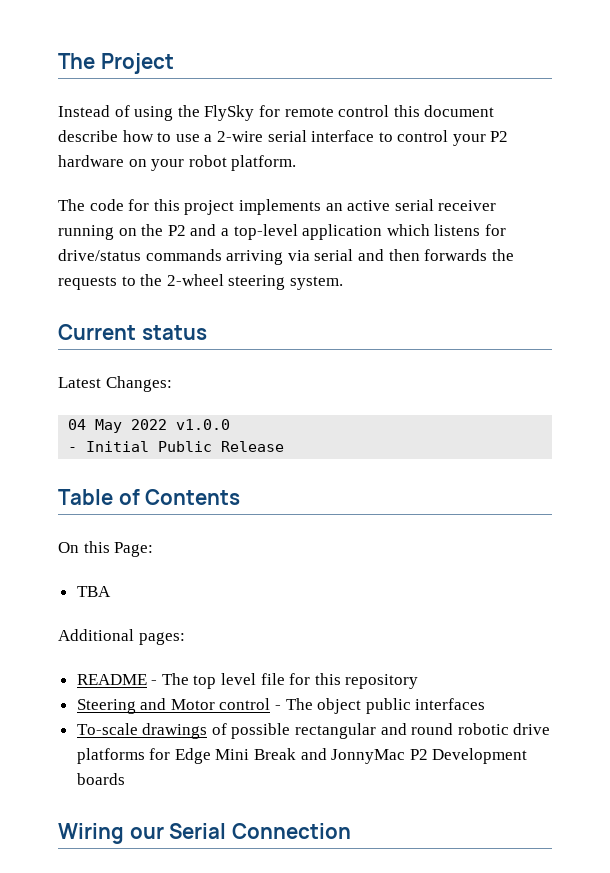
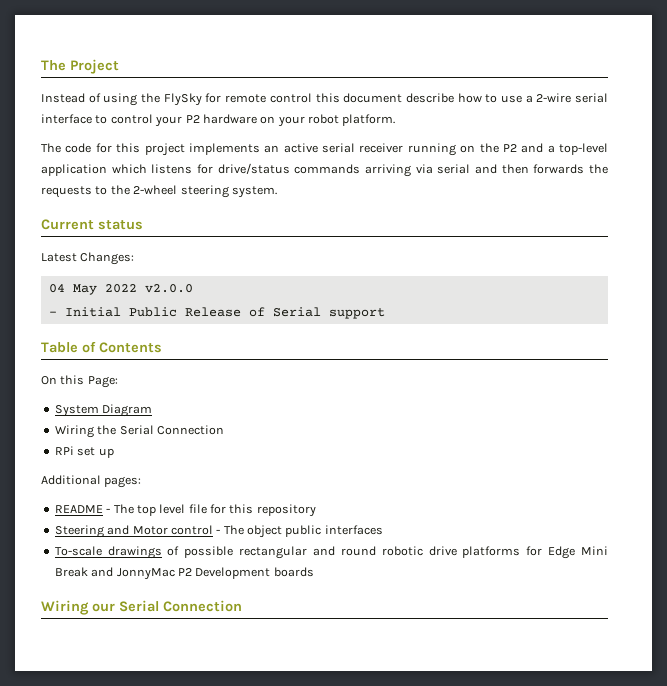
- 04 May 2022 v1.0.0
+ 04 May 2022 v2.0.0
- - Initial Public Release
+ - Initial Public Release of Serial support
- TBA
+ System Diagram
+ Wiring the Serial Connection
+ RPi set up

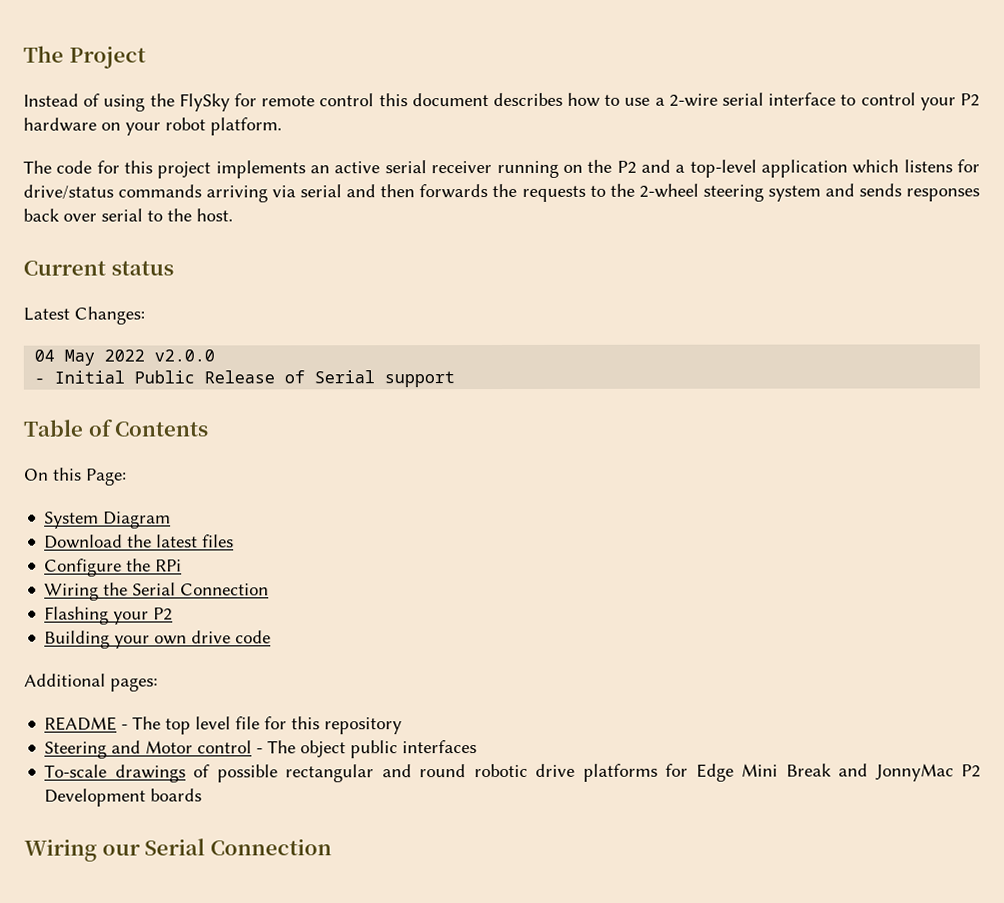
- Instead of using the FlySky for remote control this document describe how to use a 2-wire serial interface to control your P2 hardware on your robot platform.
+ Instead of using the FlySky for remote control this document describes how to use a 2-wire serial interface to control your P2 hardware on your robot platform.
- The code for this project implements an active serial receiver running on the P2 and a top-level application which listens for drive/status commands arriving via serial and then forwards the requests to the 2-wheel steering system.
+ The code for this project implements an active serial receiver running on the P2 and a top-level application which listens for drive/status commands arriving via serial and then forwards the requests to the 2-wheel steering system and sends responses back over serial to the host.
+ Download the latest files
+ Configure the RPi
  Wiring the Serial Connection
- RPi set up
+ Flashing your P2
+ Building your own drive code

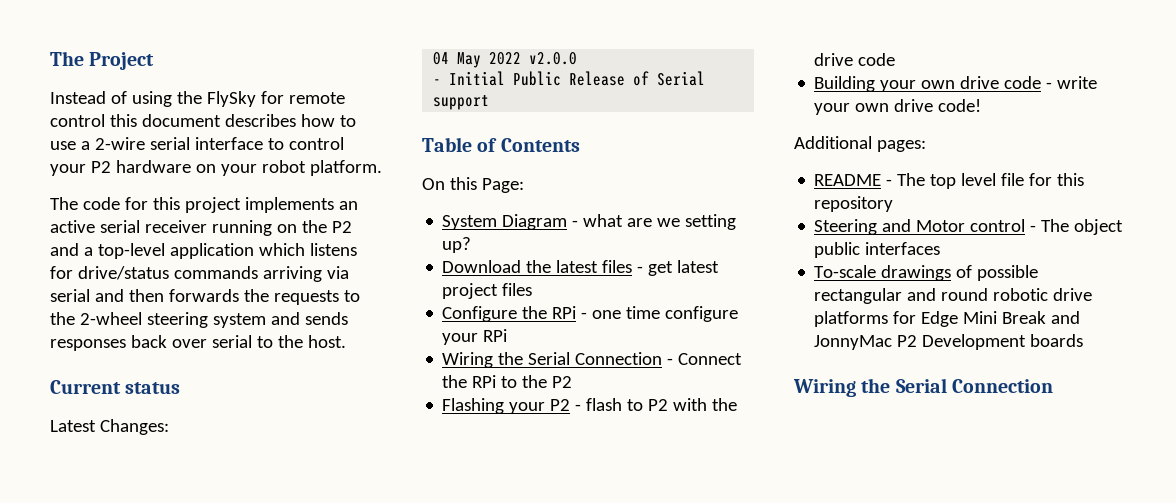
- System Diagram
- Download the latest files
- Configure the RPi
- Wiring the Serial Connection
- Flashing your P2
+ System Diagram - what are we setting up?
+ Download the latest files - get latest project files
+ Configure the RPi - one time configure your RPi
+ Wiring the Serial Connection - Connect the RPi to the P2
+ Flashing your P2 - flash to P2 with the drive code
- Building your own drive code
+ Building your own drive code - write your own drive code!
  To-scale drawings of possible rectangular and round robotic drive platforms for Edge Mini Break and JonnyMac P2 Development boards
- Wiring our Serial Connection
+ Wiring the Serial Connection

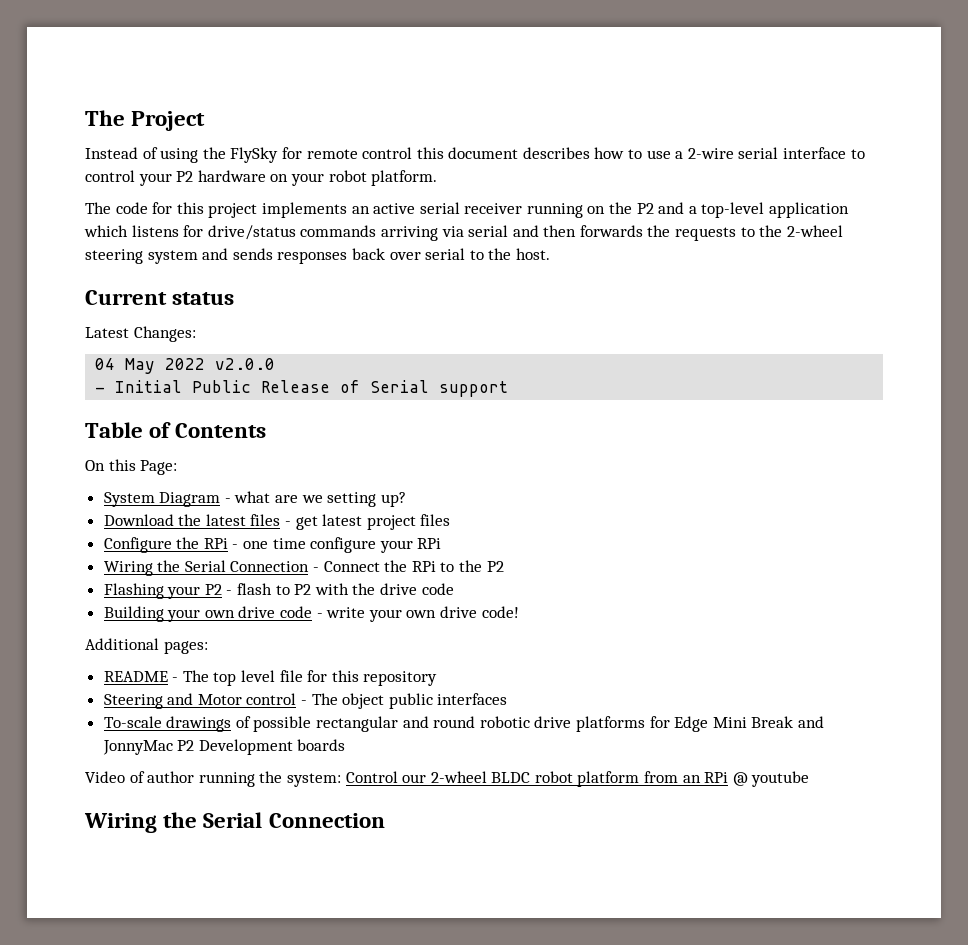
+ Video of author running the system: Control our 2-wheel BLDC robot platform from an RPi @ youtube

